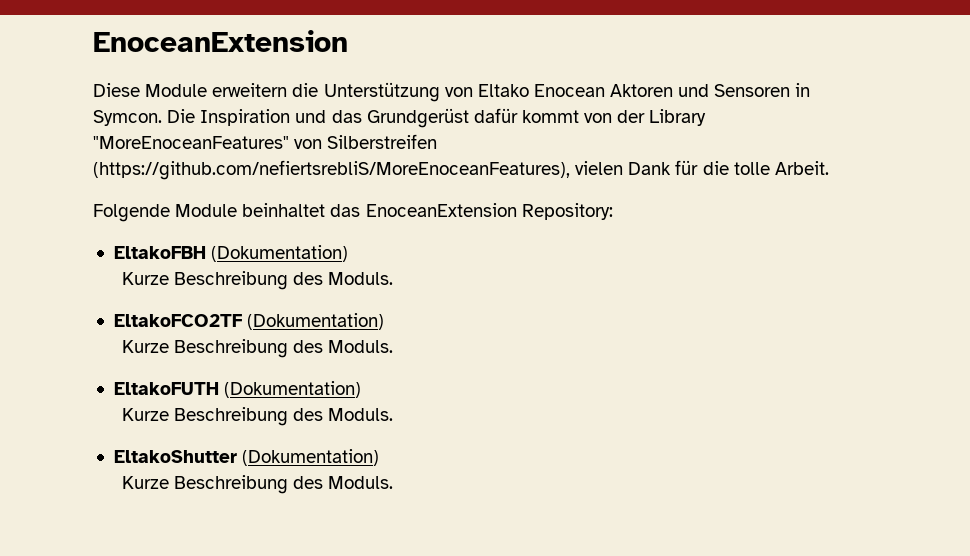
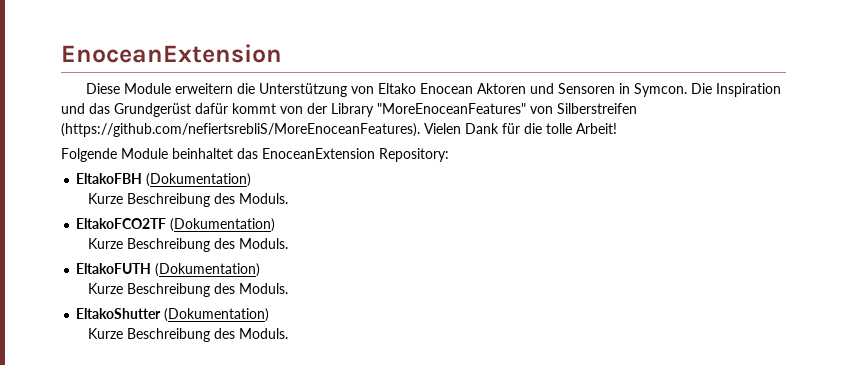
- Die Inspiration und das Grundgerüst dafür kommt von der Library "MoreEnoceanFeatures" von Silberstreifen (https://github.com/nefiertsrebliS/MoreEnoceanFeatures), vielen Dank für die tolle Arbeit.
+ Die Inspiration und das Grundgerüst dafür kommt von der Library "MoreEnoceanFeatures" von Silberstreifen (https://github.com/nefiertsrebliS/MoreEnoceanFeatures). Vielen Dank für die tolle Arbeit!

